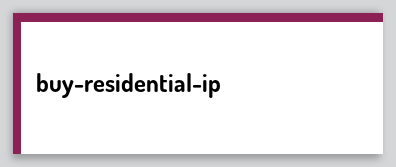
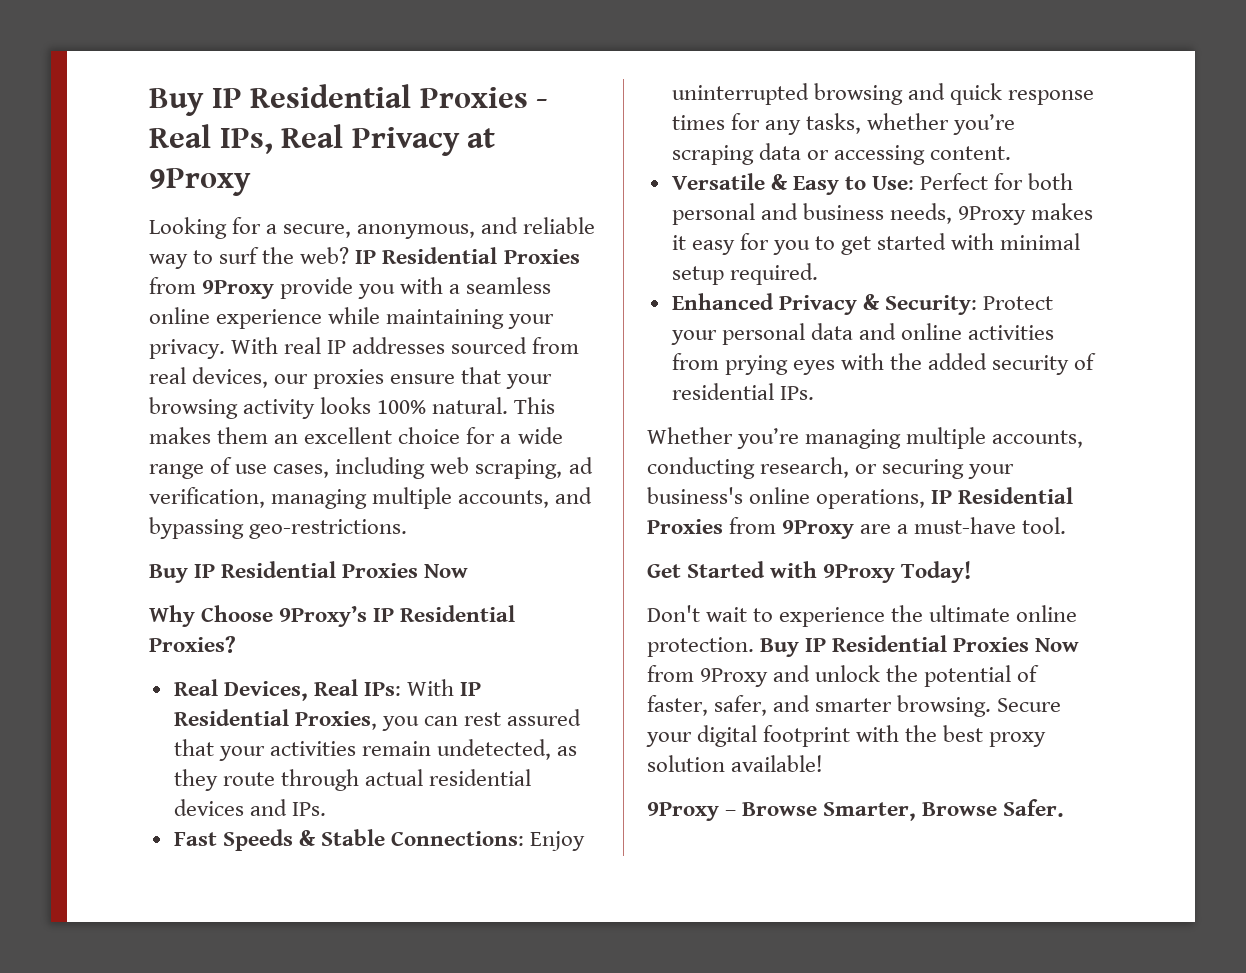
- buy-residential-ip
+ Buy IP Residential Proxies - Real IPs, Real Privacy at 9Proxy
+ Looking for a secure, anonymous, and reliable way to surf the web? IP Residential Proxies from 9Proxy provide you with a seamless online experience while maintaining your privacy. With real IP addresses sourced from real devices, our proxies ensure that your browsing activity looks 100% natural. This makes them an excellent choice for a wide range of use cases, including web scraping, ad verification, managing multiple accounts, and bypassing geo-restrictions.
+ Buy IP Residential Proxies Now
+ Why Choose 9Proxy’s IP Residential Proxies?
+ Real Devices, Real IPs: With IP Residential Proxies, you can rest assured that your activities remain undetected, as they route through actual residential devices and IPs.
+ Fast Speeds & Stable Connections: Enjoy uninterrupted browsing and quick response times for any tasks, whether you’re scraping data or accessing content.
+ Versatile & Easy to Use: Perfect for both personal and business needs, 9Proxy makes it easy for you to get started with minimal setup required.
+ Enhanced Privacy & Security: Protect your personal data and online activities from prying eyes with the added security of residential IPs.
+ Whether you’re managing multiple accounts, conducting research, or securing your business's online operations, IP Residential Proxies from 9Proxy are a must-have tool.
+ Get Started with 9Proxy Today!
+ Don't wait to experience the ultimate online protection. Buy IP Residential Proxies Now from 9Proxy and unlock the potential of faster, safer, and smarter browsing. Secure your digital footprint with the best proxy solution available!
+ 9Proxy – Browse Smarter, Browse Safer.

